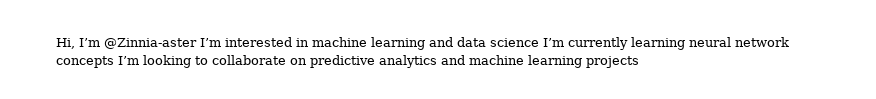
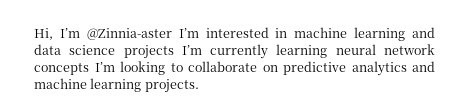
- Hi, I’m @Zinnia-aster I’m interested in machine learning and data science I’m currently learning neural network concepts I’m looking to collaborate on predictive analytics and machine learning projects
+ Hi, I’m @Zinnia-aster I’m interested in machine learning and data science projects I’m currently learning neural network concepts I’m looking to collaborate on predictive analytics and machine learning projects.

